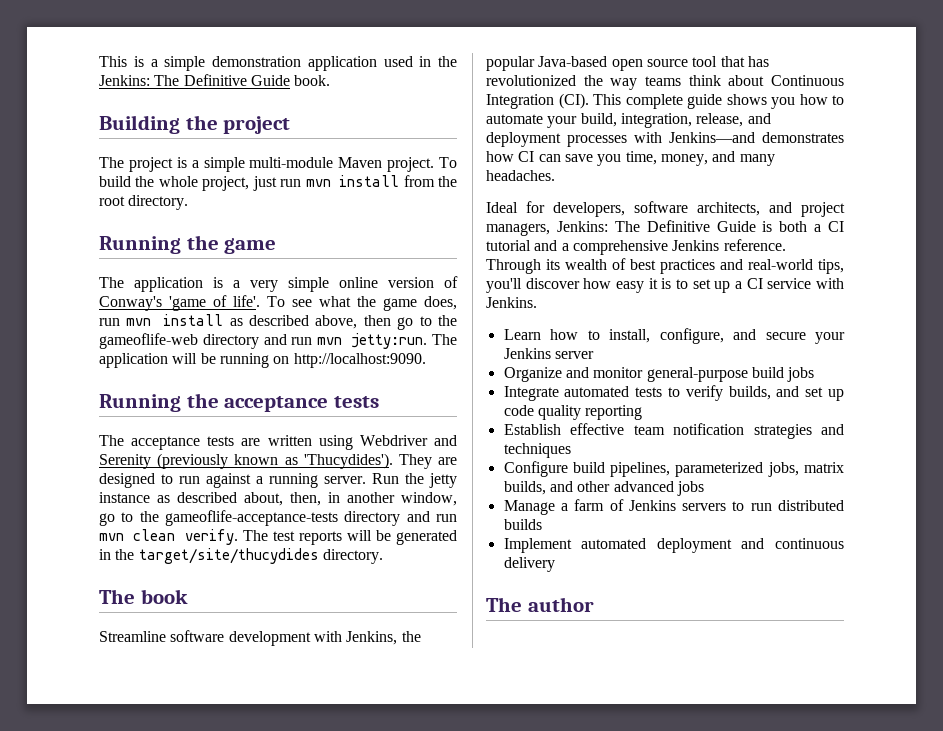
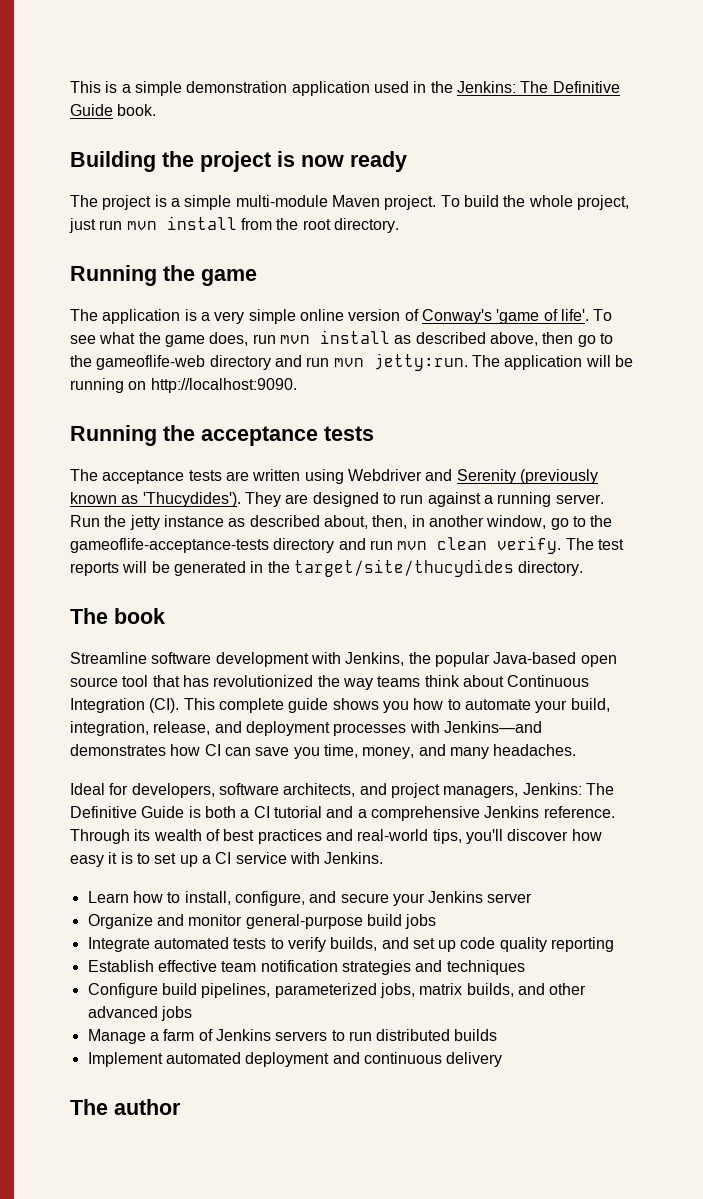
- Building the project
+ Building the project is now ready

